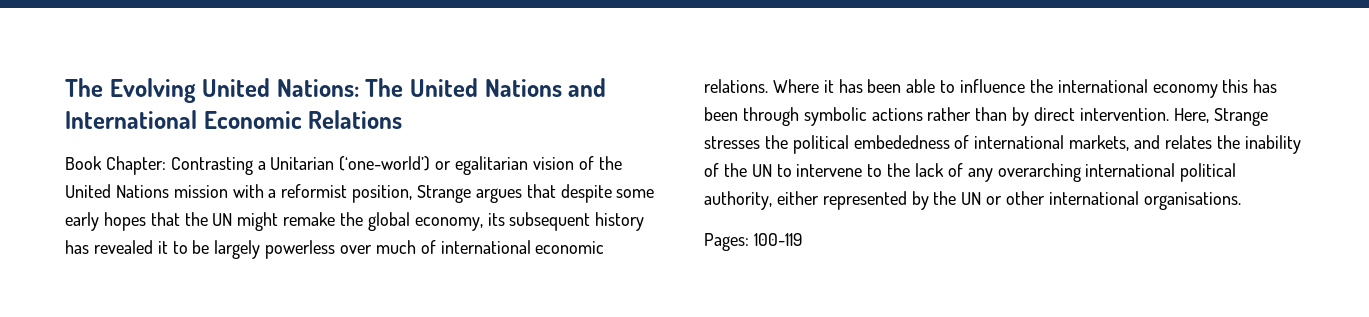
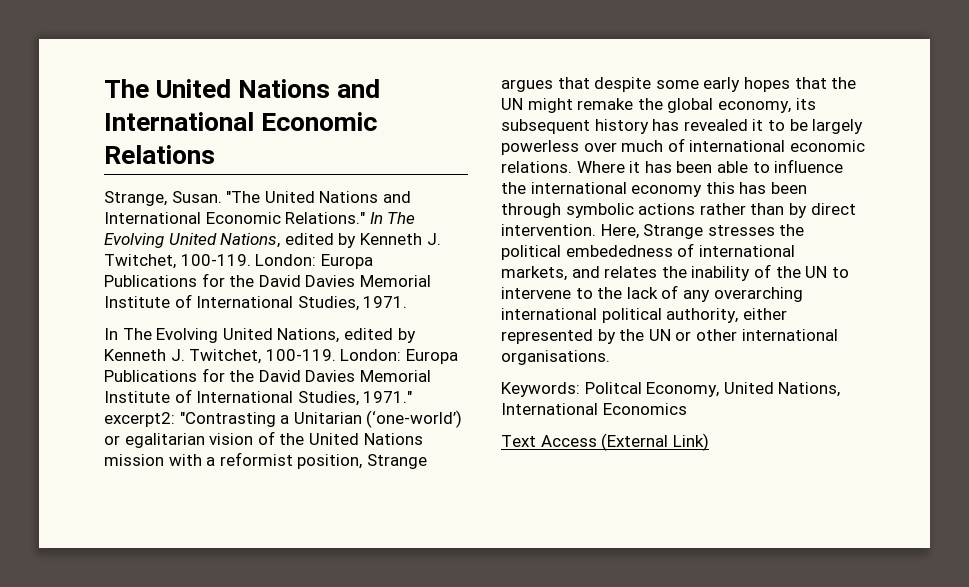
- The Evolving United Nations: The United Nations and International Economic Relations
+ The United Nations and International Economic Relations
- Book Chapter: Contrasting a Unitarian (‘one-world’) or egalitarian vision of the United Nations mission with a reformist position, Strange argues that despite some early hopes that the UN might remake the global economy, its subsequent history has revealed it to be largely powerless over much of international economic relations.
+ Strange, Susan. "The United Nations and International Economic Relations." In The Evolving United Nations, edited by Kenneth J. Twitchet, 100-119. London: Europa Publications for the David Davies Memorial Institute of International Studies, 1971.
+ In The Evolving United Nations, edited by Kenneth J. Twitchet, 100-119. London: Europa Publications for the David Davies Memorial Institute of International Studies, 1971." excerpt2: "Contrasting a Unitarian (‘one-world’) or egalitarian vision of the United Nations mission with a reformist position, Strange argues that despite some early hopes that the UN might remake the global economy, its subsequent history has revealed it to be largely powerless over much of international economic relations.
- Pages: 100-119
+ Keywords: Politcal Economy, United Nations, International Economics
+ Text Access (External Link)

